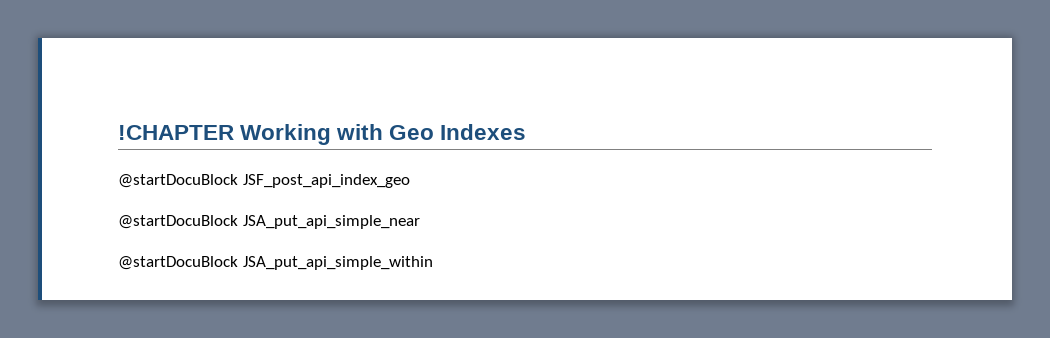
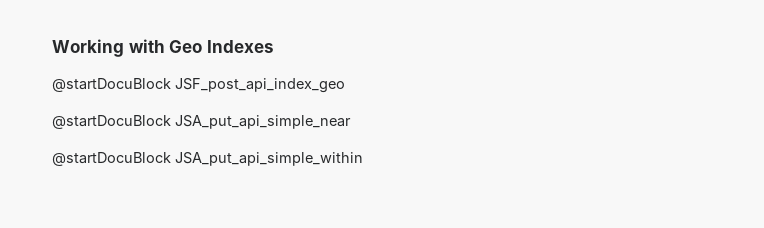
- !CHAPTER Working with Geo Indexes
+ Working with Geo Indexes

